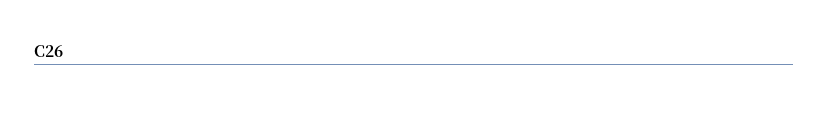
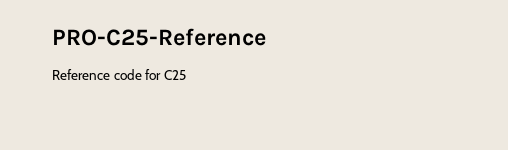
- C26
+ PRO-C25-Reference
+ Reference code for C25

